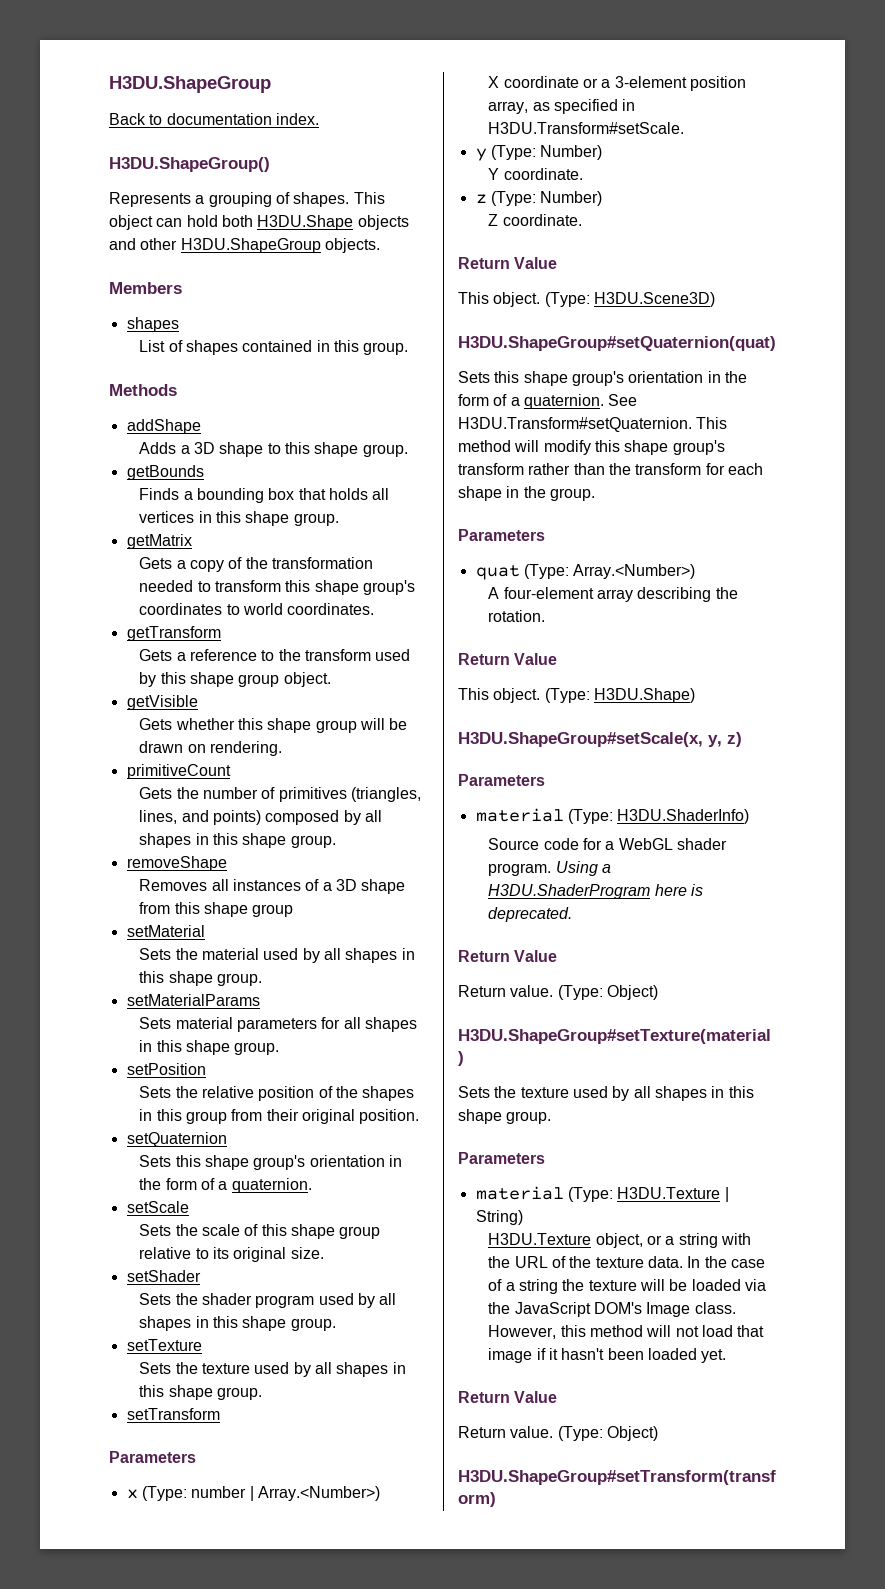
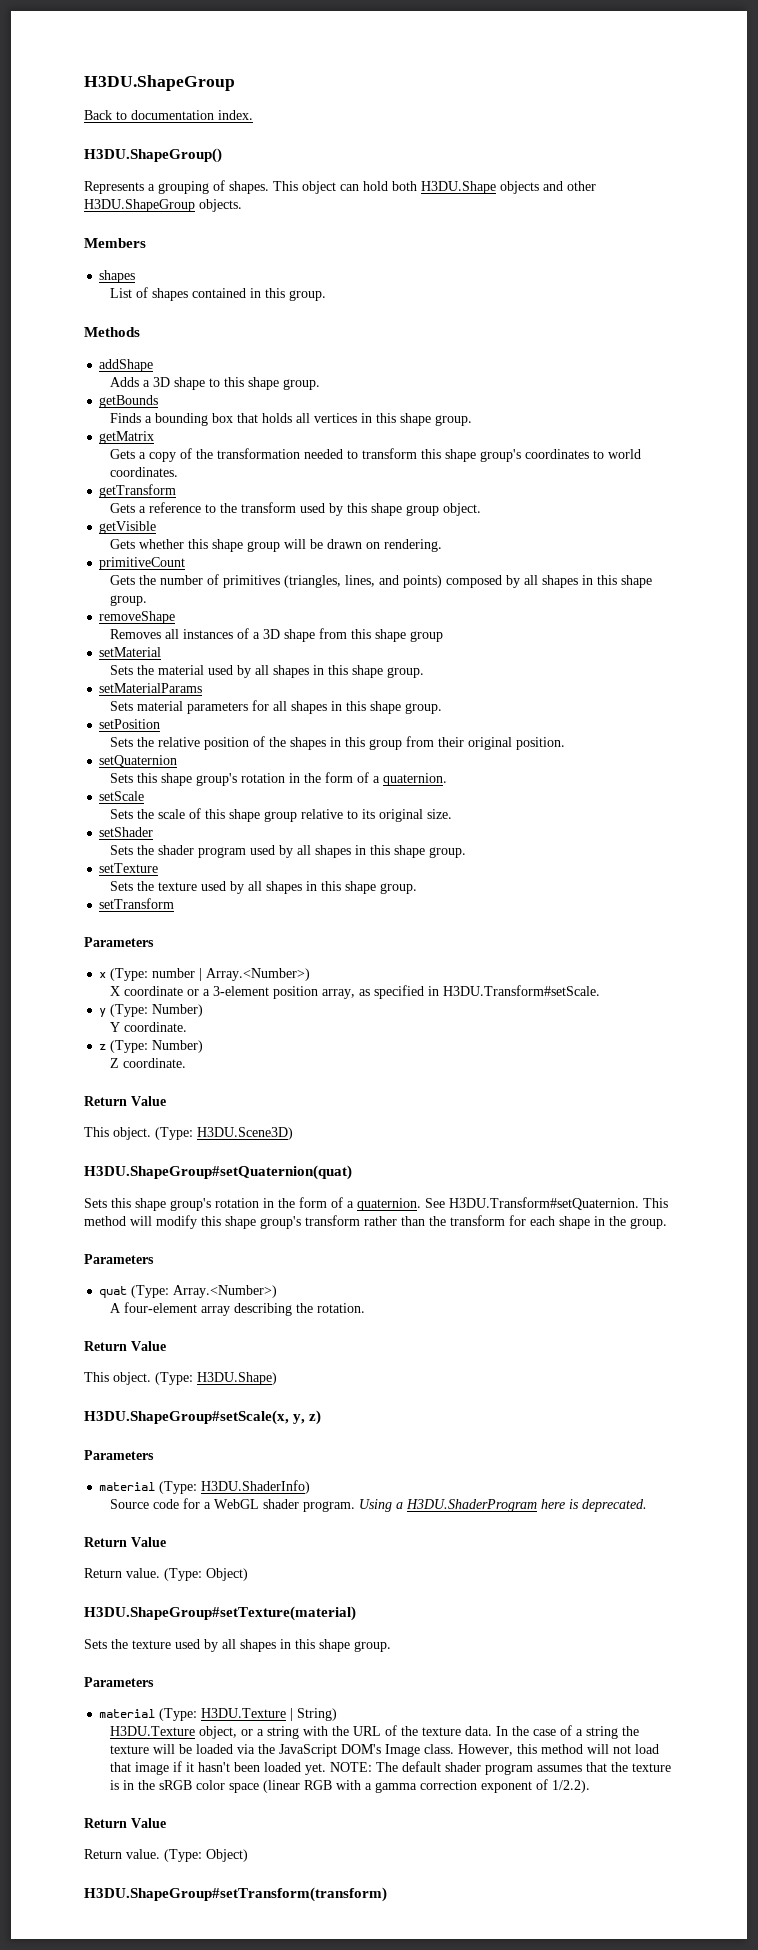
  setQuaternion
- Sets this shape group's orientation in the form of a quaternion.
+ Sets this shape group's rotation in the form of a quaternion.
  H3DU.ShapeGroup#setQuaternion(quat)
- Sets this shape group's orientation in the form of a quaternion.
+ Sets this shape group's rotation in the form of a quaternion.
+ NOTE: The default shader program assumes that the texture is in the sRGB color space (linear RGB with a gamma correction exponent of 1/2.2).

